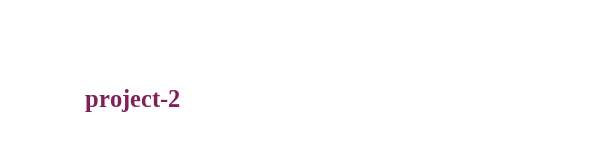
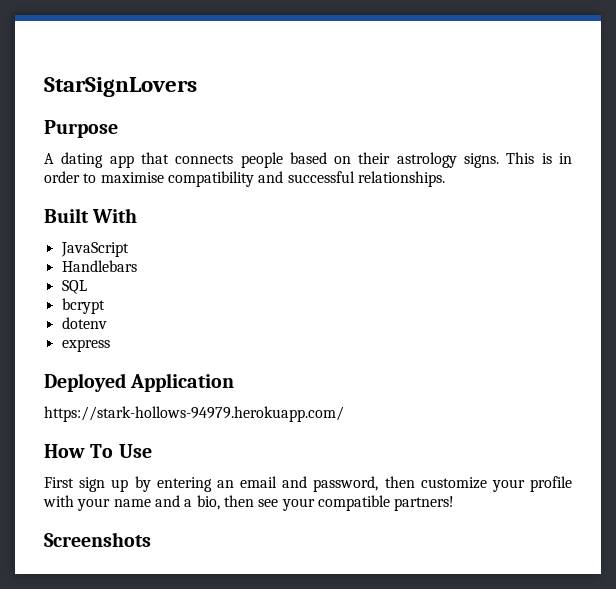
- project-2
+ StarSignLovers
+ Purpose
+ A dating app that connects people based on their astrology signs. This is in order to maximise compatibility and successful relationships.
+ Built With
+ JavaScript
+ Handlebars
+ SQL
+ bcrypt
+ dotenv
+ express
+ Deployed Application
+ https://stark-hollows-94979.herokuapp.com/
+ How To Use
+ First sign up by entering an email and password, then customize your profile with your name and a bio, then see your compatible partners!
+ Screenshots

